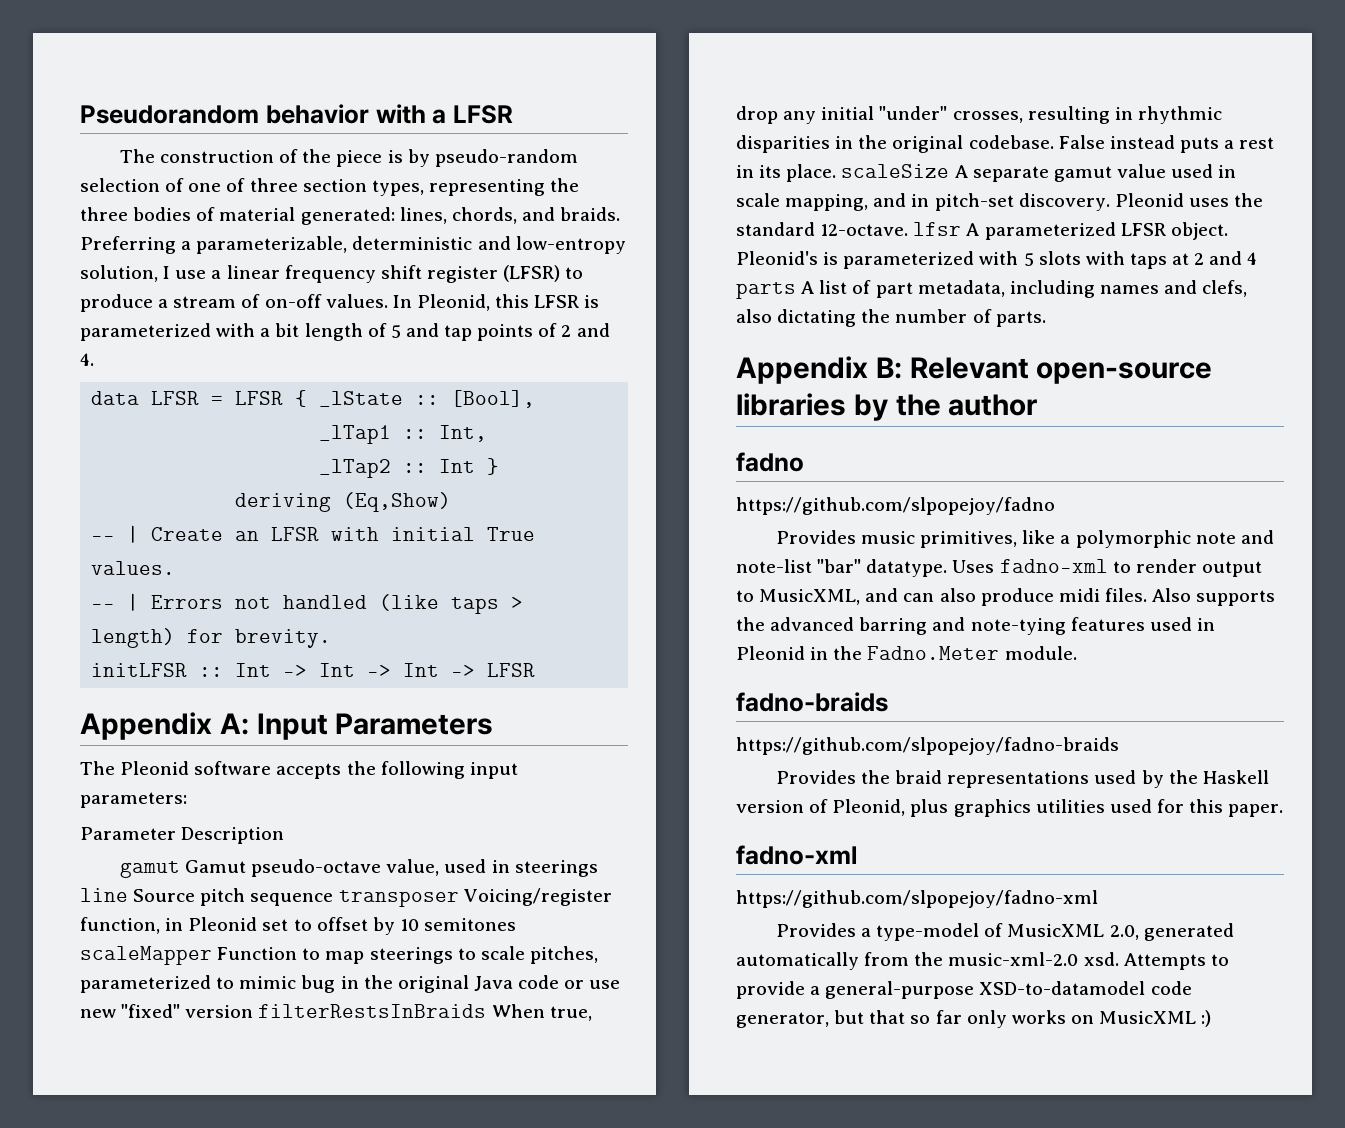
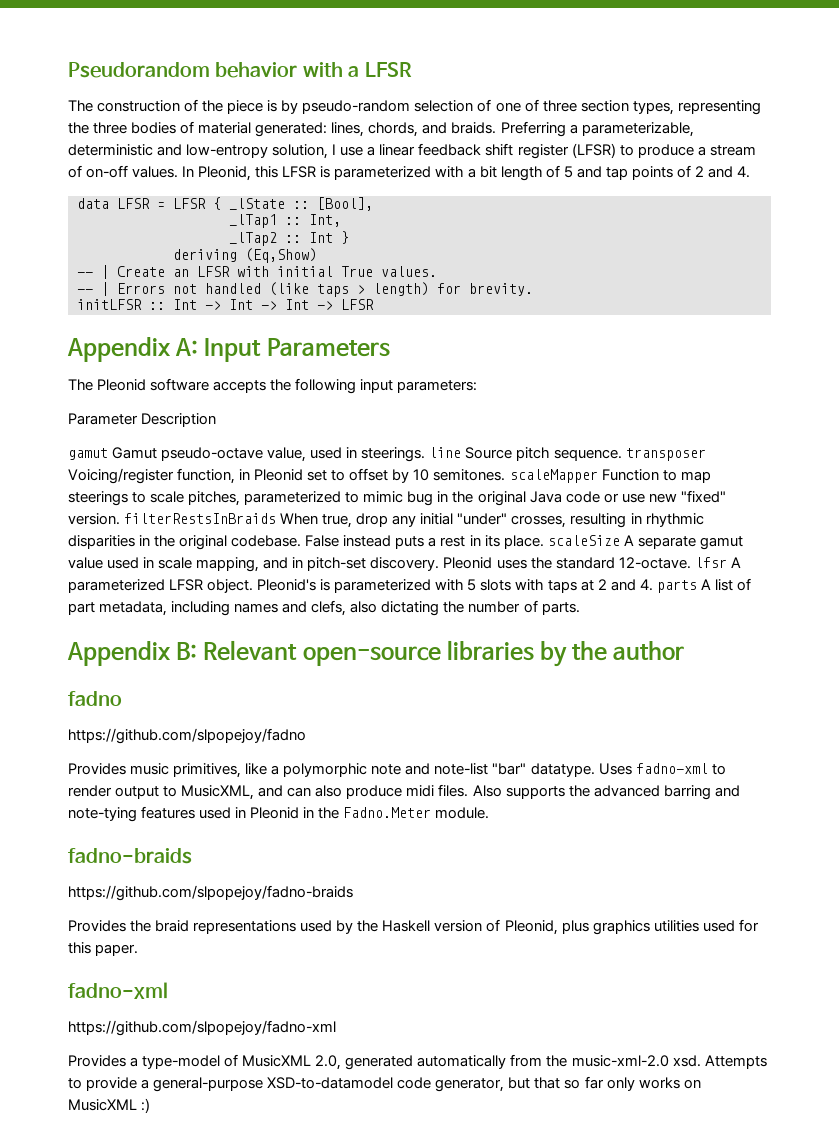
- Preferring a parameterizable, deterministic and low-entropy solution, I use a linear frequency shift register (LFSR) to produce a stream of on-off values.
+ Preferring a parameterizable, deterministic and low-entropy solution, I use a linear feedback shift register (LFSR) to produce a stream of on-off values.
- gamut Gamut pseudo-octave value, used in steerings line Source pitch sequence transposer Voicing/register function, in Pleonid set to offset by 10 semitones scaleMapper Function to map steerings to scale pitches, parameterized to mimic bug in the original Java code or use new "fixed" version filterRestsInBraids When true, drop any initial "under" crosses, resulting in rhythmic disparities in the original codebase.
+ gamut Gamut pseudo-octave value, used in steerings. line Source pitch sequence. transposer Voicing/register function, in Pleonid set to offset by 10 semitones. scaleMapper Function to map steerings to scale pitches, parameterized to mimic bug in the original Java code or use new "fixed" version. filterRestsInBraids When true, drop any initial "under" crosses, resulting in rhythmic disparities in the original codebase.
- Pleonid's is parameterized with 5 slots with taps at 2 and 4 parts A list of part metadata, including names and clefs, also dictating the number of parts.
+ Pleonid's is parameterized with 5 slots with taps at 2 and 4. parts A list of part metadata, including names and clefs, also dictating the number of parts.

